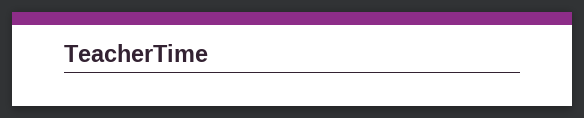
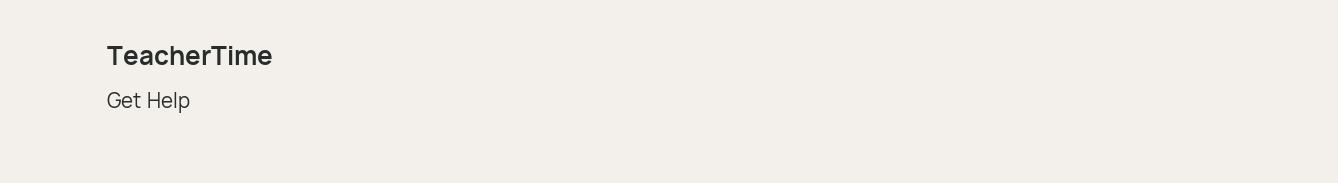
+ Get Help

